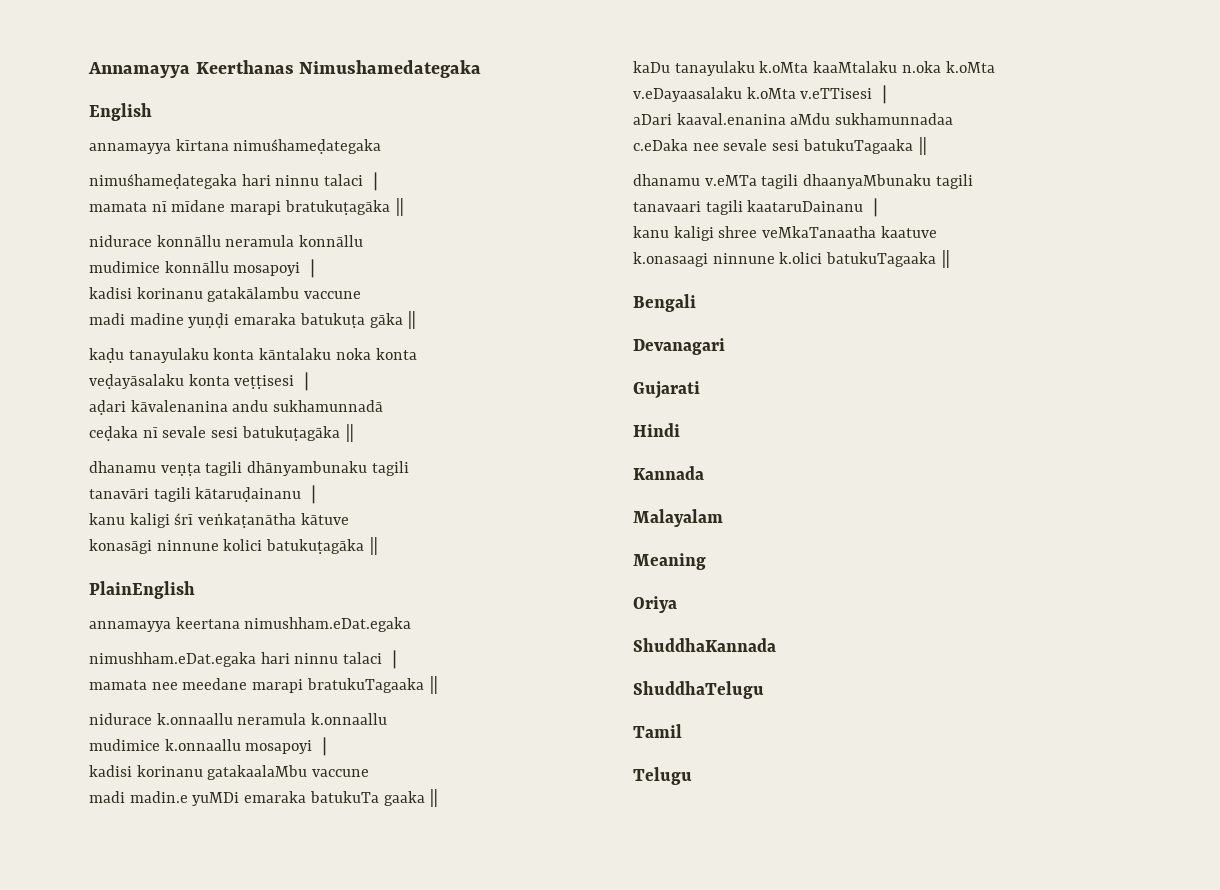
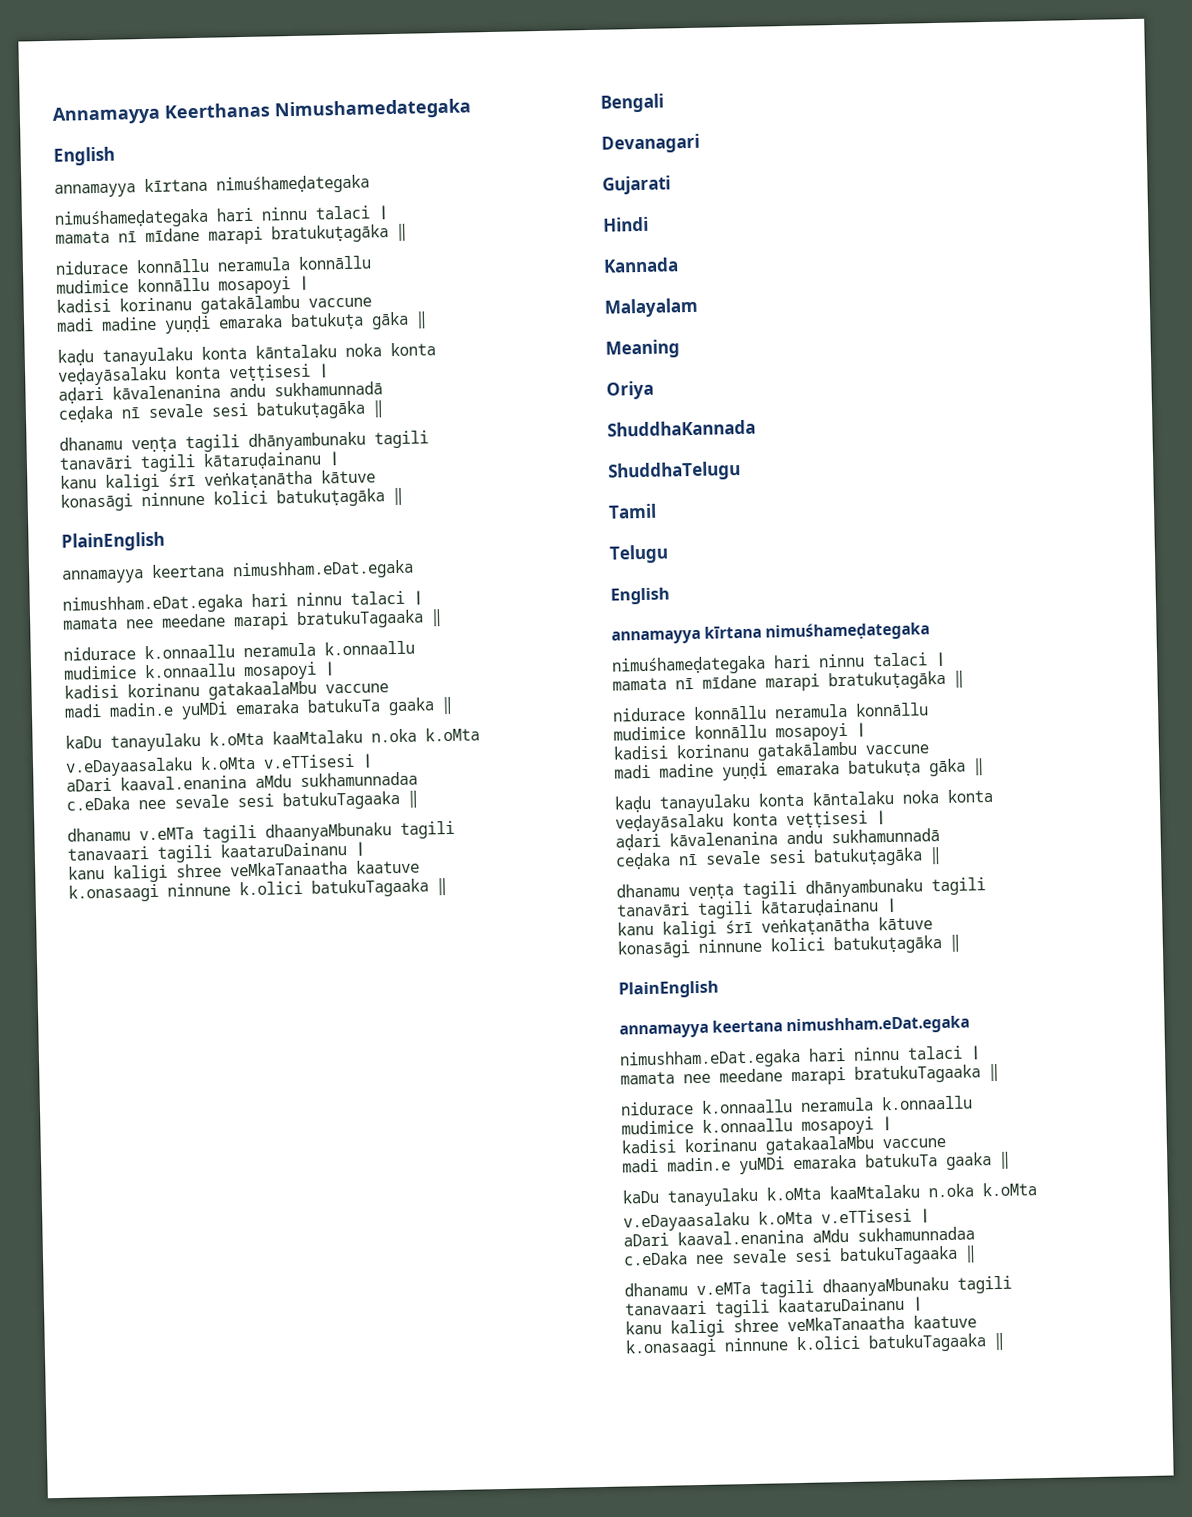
  Telugu
+ English
+ annamayya kīrtana nimuśhameḍategaka
+ nimuśhameḍategaka hari ninnu talaci ❘
+ mamata nī mīdane marapi bratukuṭagāka ‖
+ nidurace konnāllu neramula konnāllu
+ mudimice konnāllu mosapoyi ❘
+ kadisi korinanu gatakālambu vaccune
+ madi madine yuṇḍi emaraka batukuṭa gāka ‖
+ kaḍu tanayulaku konta kāntalaku noka konta
+ veḍayāsalaku konta veṭṭisesi ❘
+ aḍari kāvalenanina andu sukhamunnadā
+ ceḍaka nī sevale sesi batukuṭagāka ‖
+ dhanamu veṇṭa tagili dhānyambunaku tagili
+ tanavāri tagili kātaruḍainanu ❘
+ kanu kaligi śrī veṅkaṭanātha kātuve
+ konasāgi ninnune kolici batukuṭagāka ‖
+ PlainEnglish
+ annamayya keertana nimushham.eDat.egaka
+ nimushham.eDat.egaka hari ninnu talaci ❘
+ mamata nee meedane marapi bratukuTagaaka ‖
+ nidurace k.onnaallu neramula k.onnaallu
+ mudimice k.onnaallu mosapoyi ❘
+ kadisi korinanu gatakaalaMbu vaccune
+ madi madin.e yuMDi emaraka batukuTa gaaka ‖
+ kaDu tanayulaku k.oMta kaaMtalaku n.oka k.oMta
+ v.eDayaasalaku k.oMta v.eTTisesi ❘
+ aDari kaaval.enanina aMdu sukhamunnadaa
+ c.eDaka nee sevale sesi batukuTagaaka ‖
+ dhanamu v.eMTa tagili dhaanyaMbunaku tagili
+ tanavaari tagili kaataruDainanu ❘
+ kanu kaligi shree veMkaTanaatha kaatuve
+ k.onasaagi ninnune k.olici batukuTagaaka ‖

